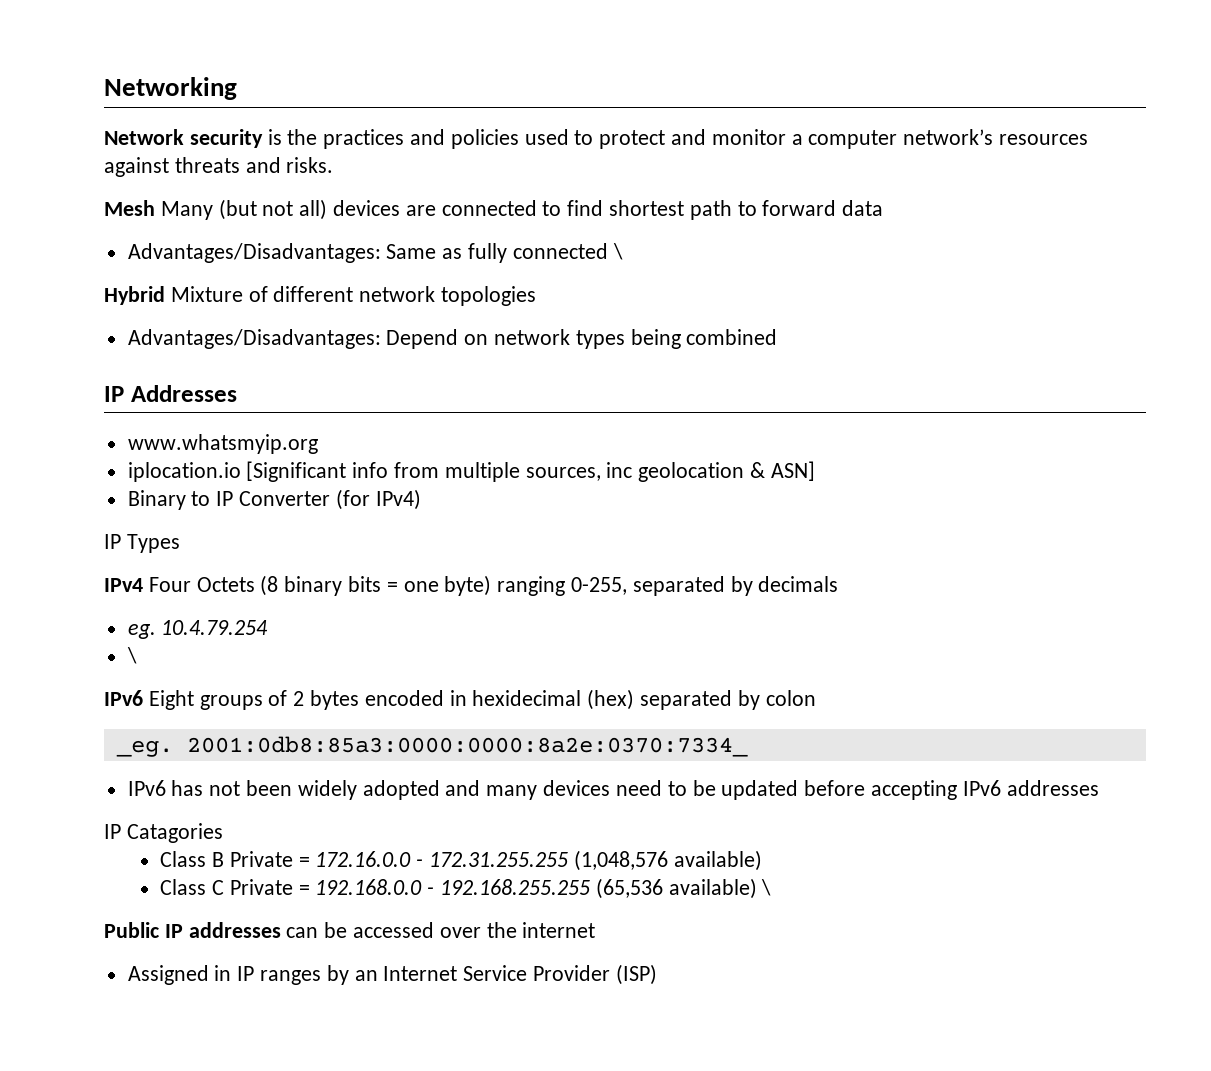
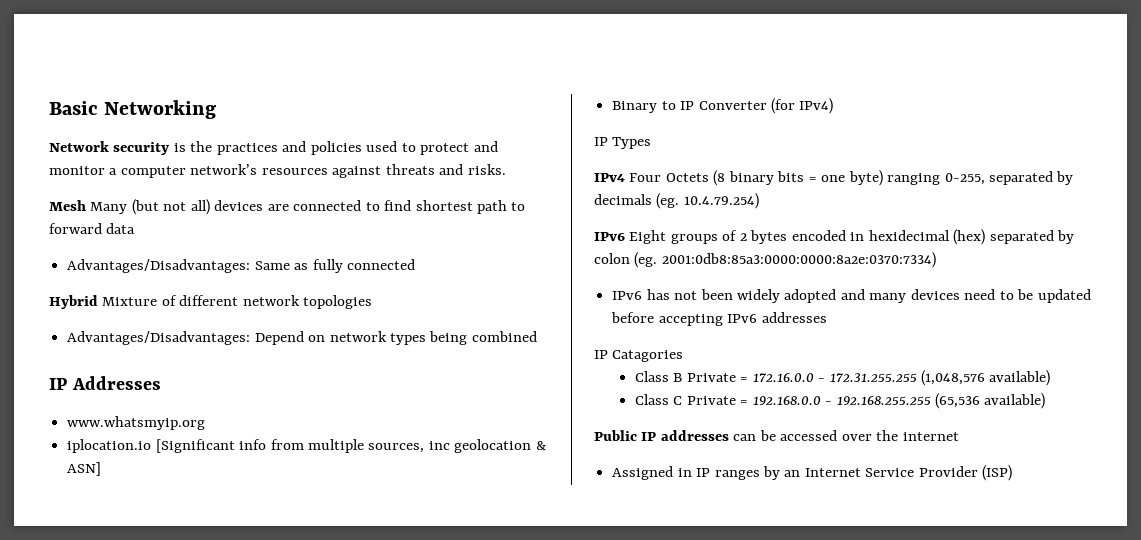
- Networking
+ Basic Networking
- Advantages/Disadvantages: Same as fully connected \
+ Advantages/Disadvantages: Same as fully connected
- IPv4 Four Octets (8 binary bits = one byte) ranging 0-255, separated by decimals
- eg. 10.4.79.254
- \
+ IPv4 Four Octets (8 binary bits = one byte) ranging 0-255, separated by decimals (eg. 10.4.79.254)
- IPv6 Eight groups of 2 bytes encoded in hexidecimal (hex) separated by colon
- _eg. 2001:0db8:85a3:0000:0000:8a2e:0370:7334_
+ IPv6 Eight groups of 2 bytes encoded in hexidecimal (hex) separated by colon (eg. 2001:0db8:85a3:0000:0000:8a2e:0370:7334)
- Class C Private = 192.168.0.0 - 192.168.255.255 (65,536 available) \
+ Class C Private = 192.168.0.0 - 192.168.255.255 (65,536 available)

